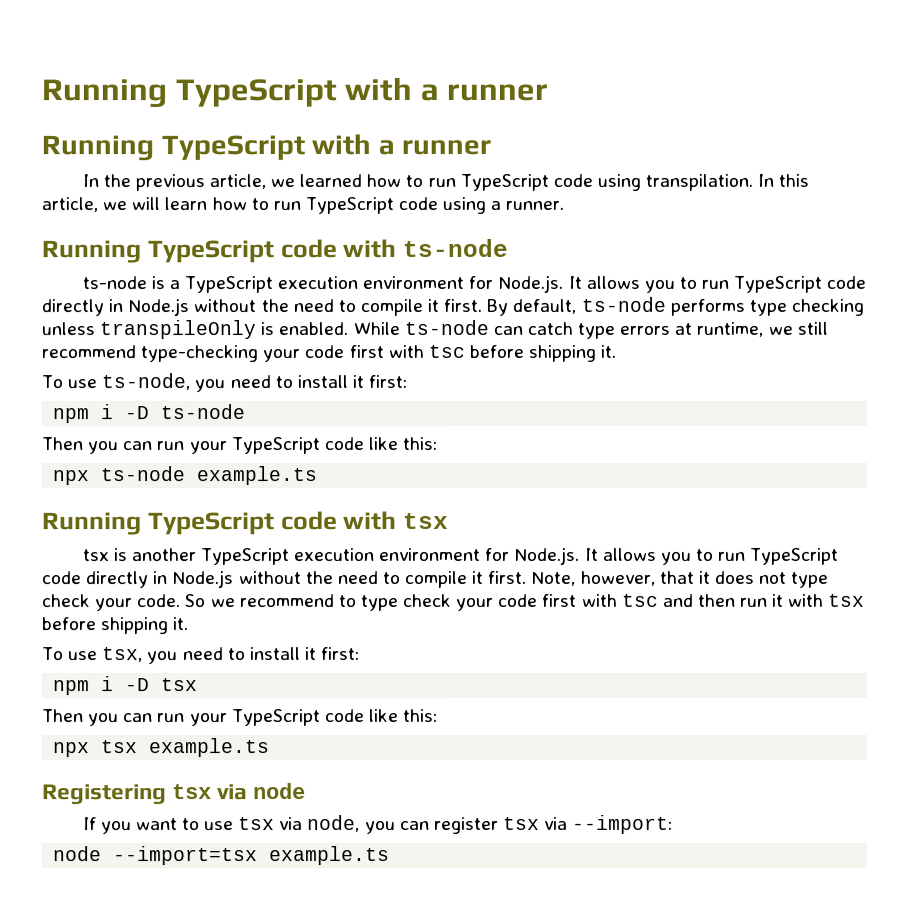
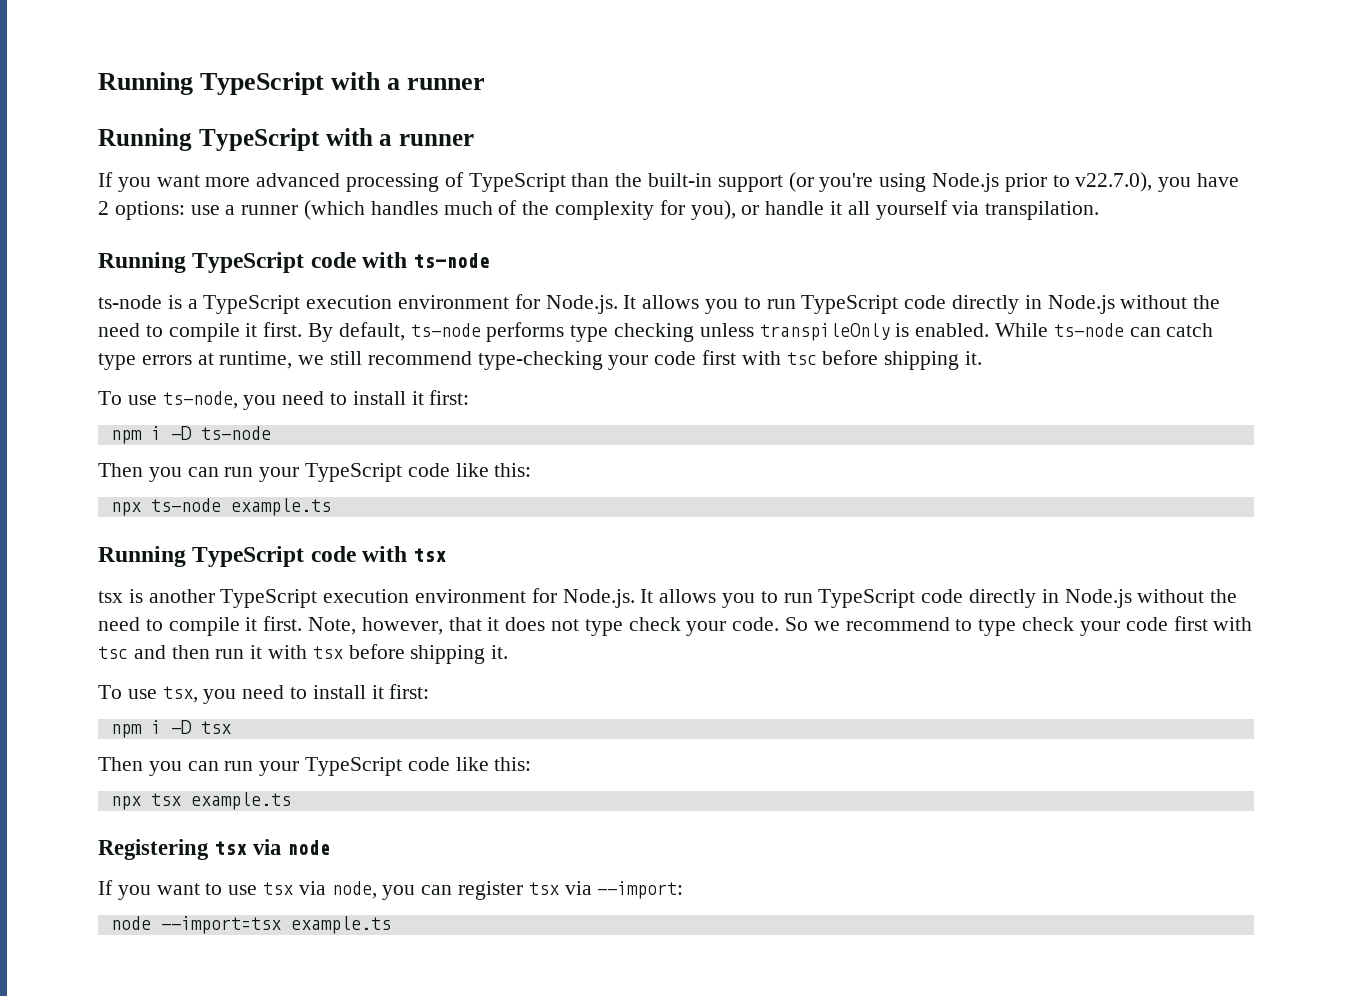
- In the previous article, we learned how to run TypeScript code using transpilation. In this article, we will learn how to run TypeScript code using a runner.
+ If you want more advanced processing of TypeScript than the built-in support (or you're using Node.js prior to v22.7.0), you have 2 options: use a runner (which handles much of the complexity for you), or handle it all yourself via transpilation.

